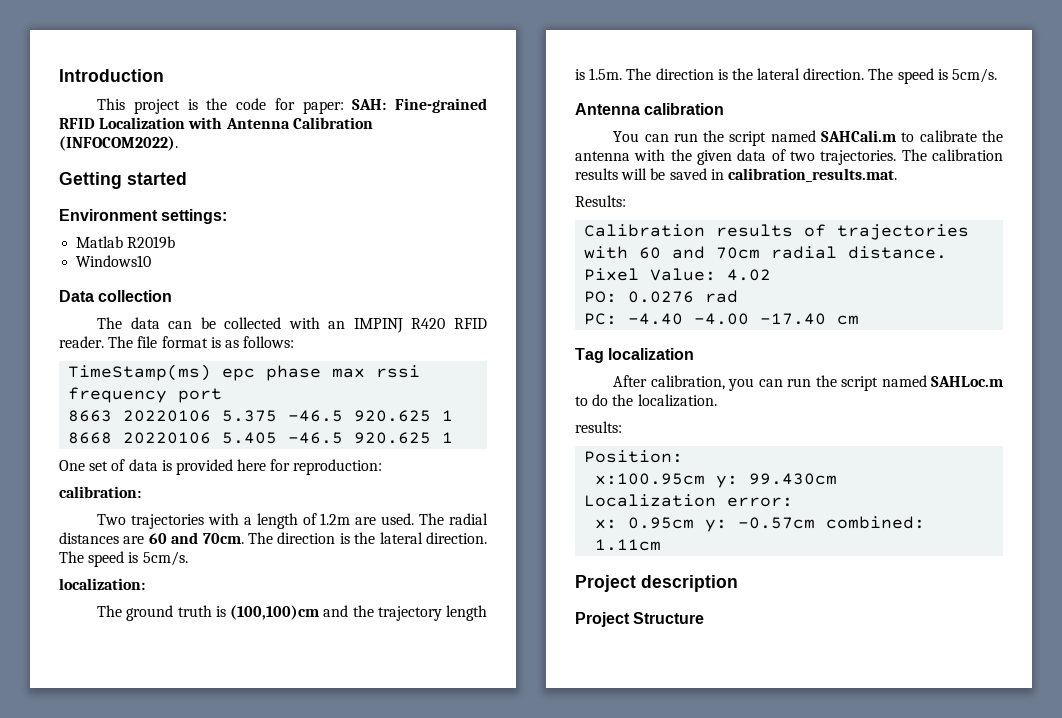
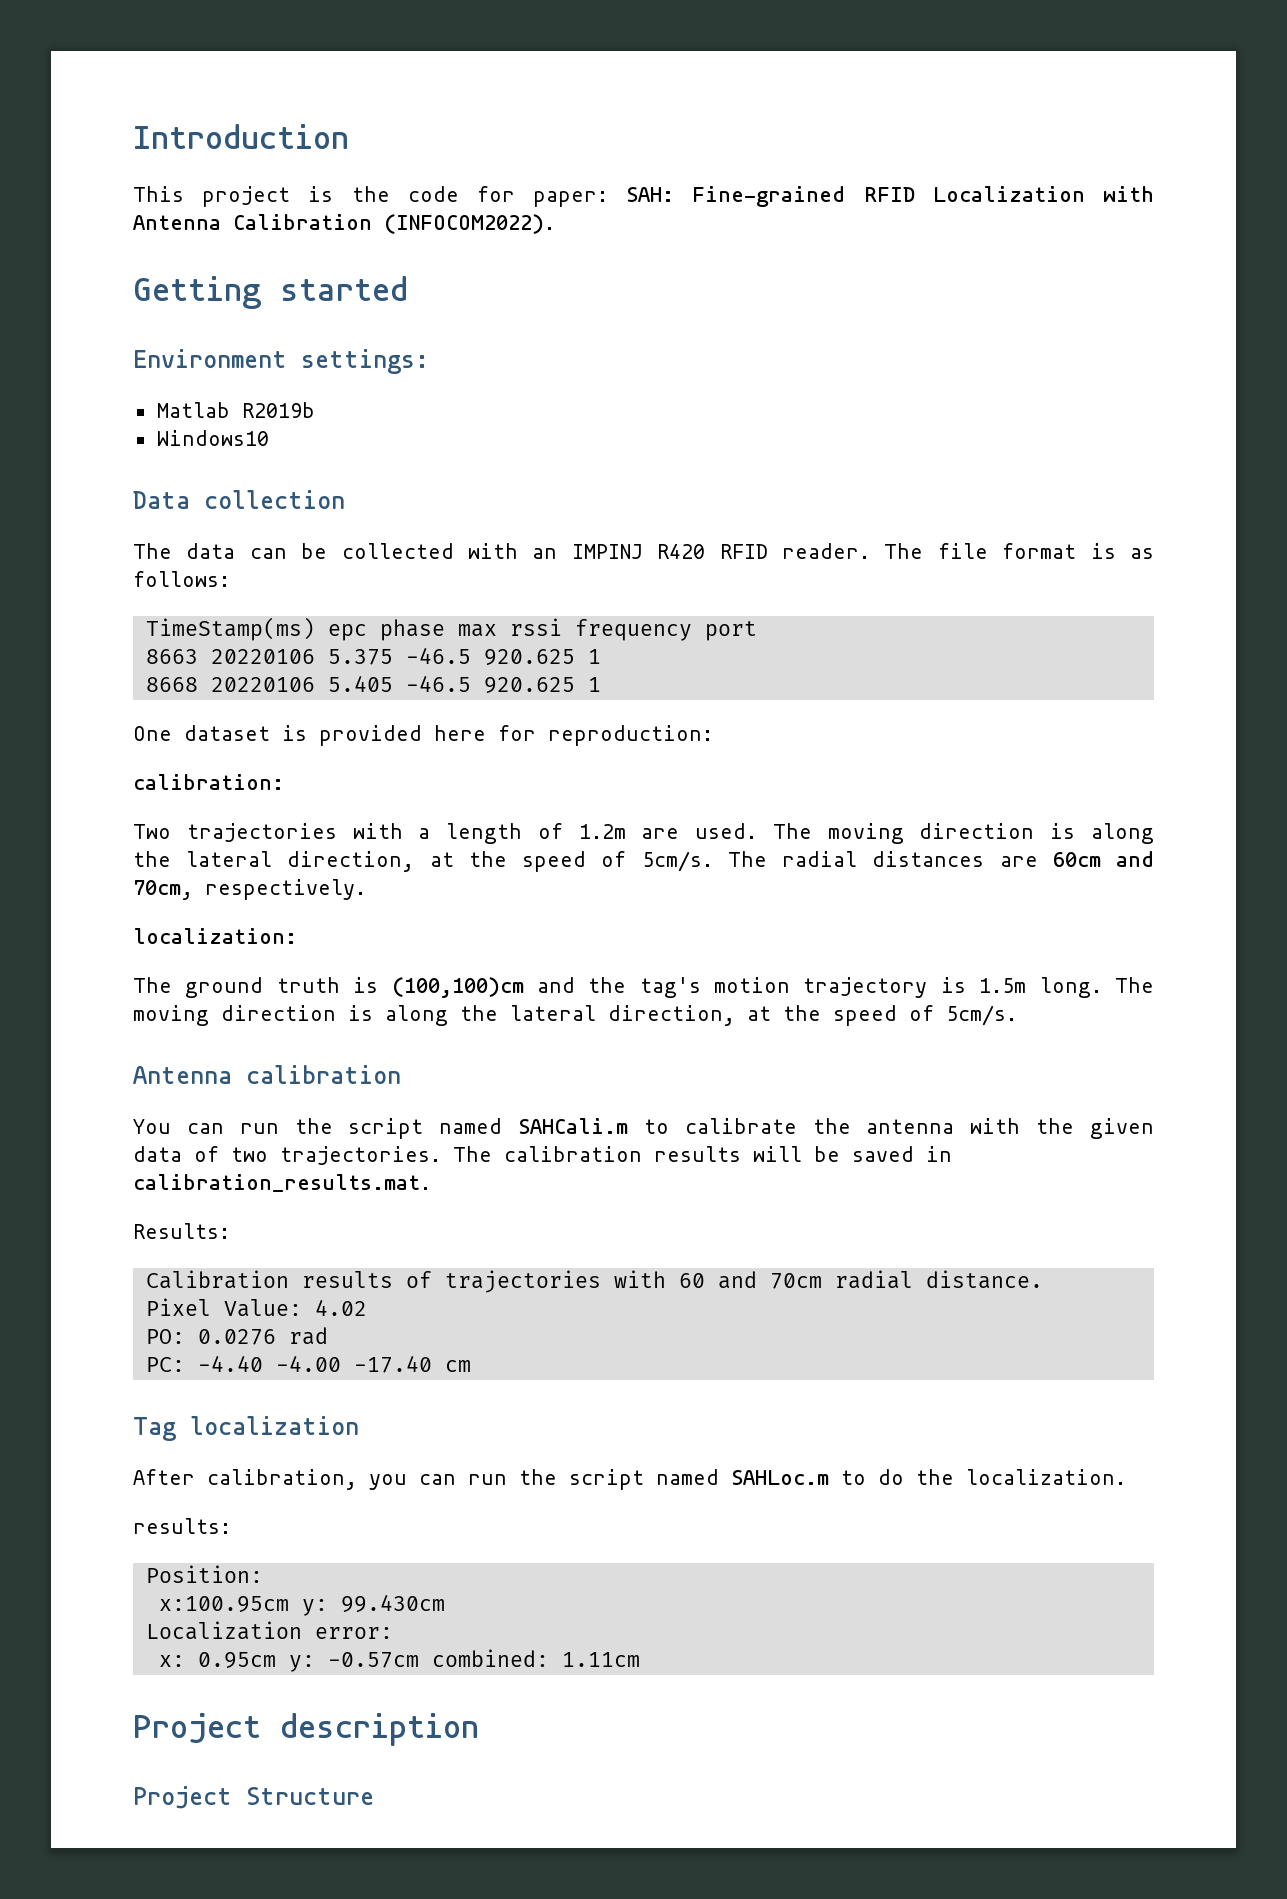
- One set of data is provided here for reproduction:
+ One dataset is provided here for reproduction:
- The radial distances are 60 and 70cm. The direction is the lateral direction. The speed is 5cm/s.
+ The moving direction is along the lateral direction, at the speed of 5cm/s. The radial distances are 60cm and 70cm, respectively.
- The ground truth is (100,100)cm and the trajectory length is 1.5m. The direction is the lateral direction. The speed is 5cm/s.
+ The ground truth is (100,100)cm and the tag's motion trajectory is 1.5m long. The moving direction is along the lateral direction, at the speed of 5cm/s.

